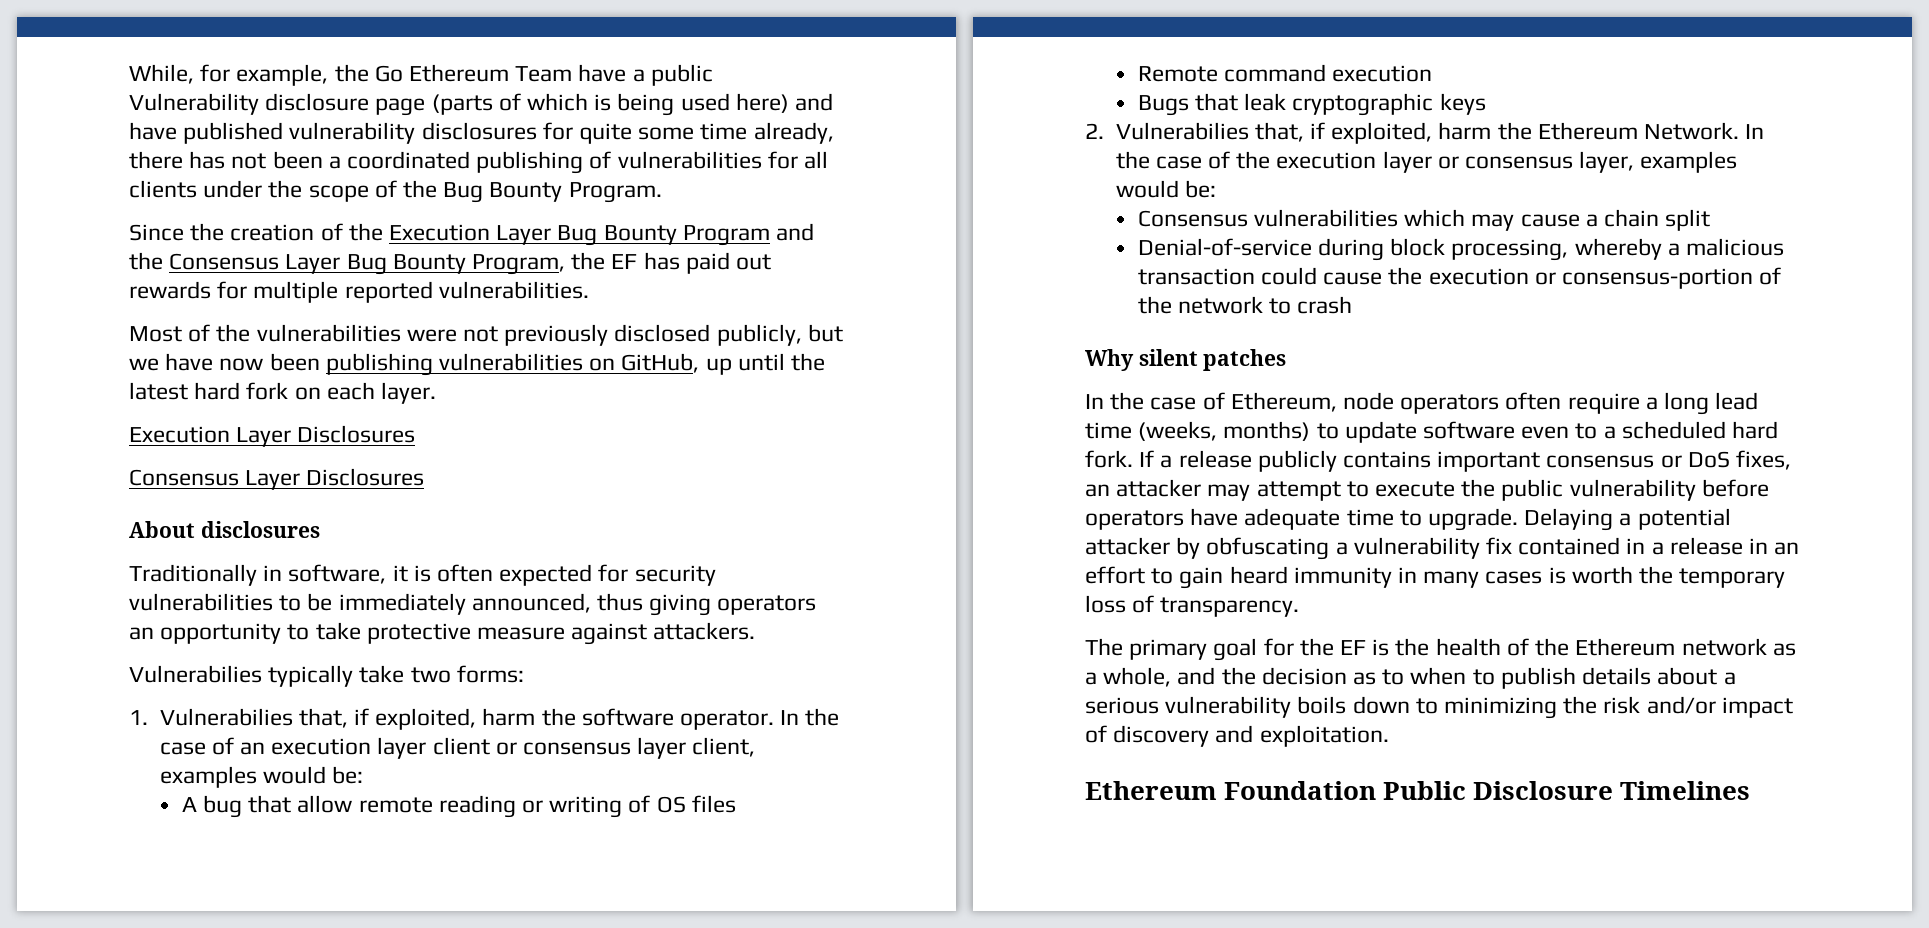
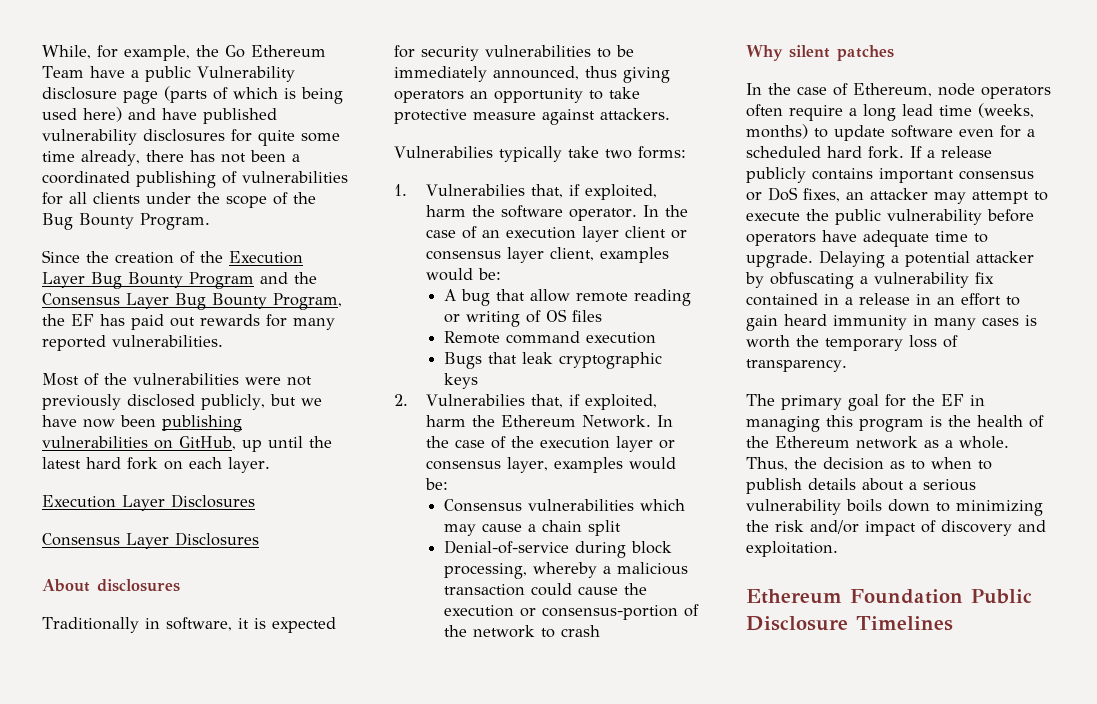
- Since the creation of the Execution Layer Bug Bounty Program and the Consensus Layer Bug Bounty Program, the EF has paid out rewards for multiple reported vulnerabilities.
+ Since the creation of the Execution Layer Bug Bounty Program and the Consensus Layer Bug Bounty Program, the EF has paid out rewards for many reported vulnerabilities.
- Traditionally in software, it is often expected for security vulnerabilities to be immediately announced, thus giving operators an opportunity to take protective measure against attackers.
+ Traditionally in software, it is expected for security vulnerabilities to be immediately announced, thus giving operators an opportunity to take protective measure against attackers.
- In the case of Ethereum, node operators often require a long lead time (weeks, months) to update software even to a scheduled hard fork.
+ In the case of Ethereum, node operators often require a long lead time (weeks, months) to update software even for a scheduled hard fork.
- The primary goal for the EF is the health of the Ethereum network as a whole, and the decision as to when to publish details about a serious vulnerability boils down to minimizing the risk and/or impact of discovery and exploitation.
+ The primary goal for the EF in managing this program is the health of the Ethereum network as a whole. Thus, the decision as to when to publish details about a serious vulnerability boils down to minimizing the risk and/or impact of discovery and exploitation.

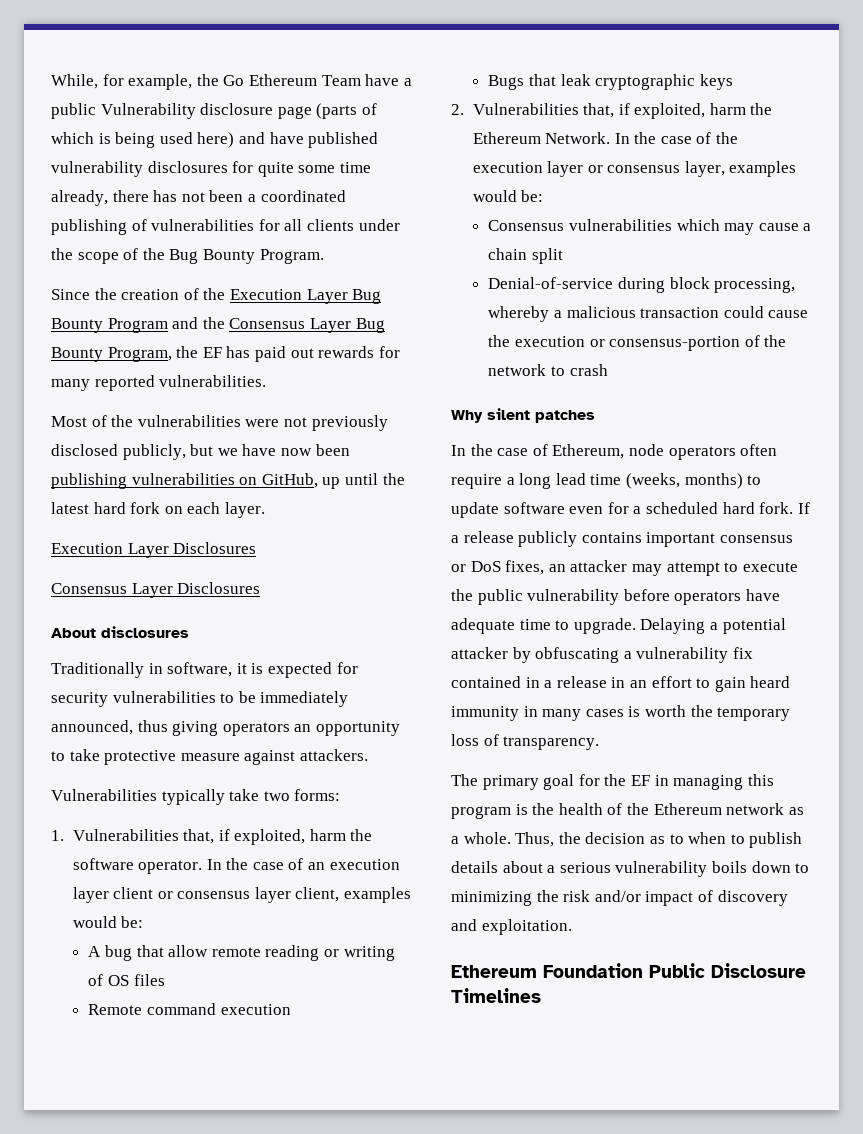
- Vulnerabilies typically take two forms:
+ Vulnerabilities typically take two forms:
- 1. Vulnerabilies that, if exploited, harm the software operator.
+ 1. Vulnerabilities that, if exploited, harm the software operator.
- 2. Vulnerabilies that, if exploited, harm the Ethereum Network.
+ 2. Vulnerabilities that, if exploited, harm the Ethereum Network.

